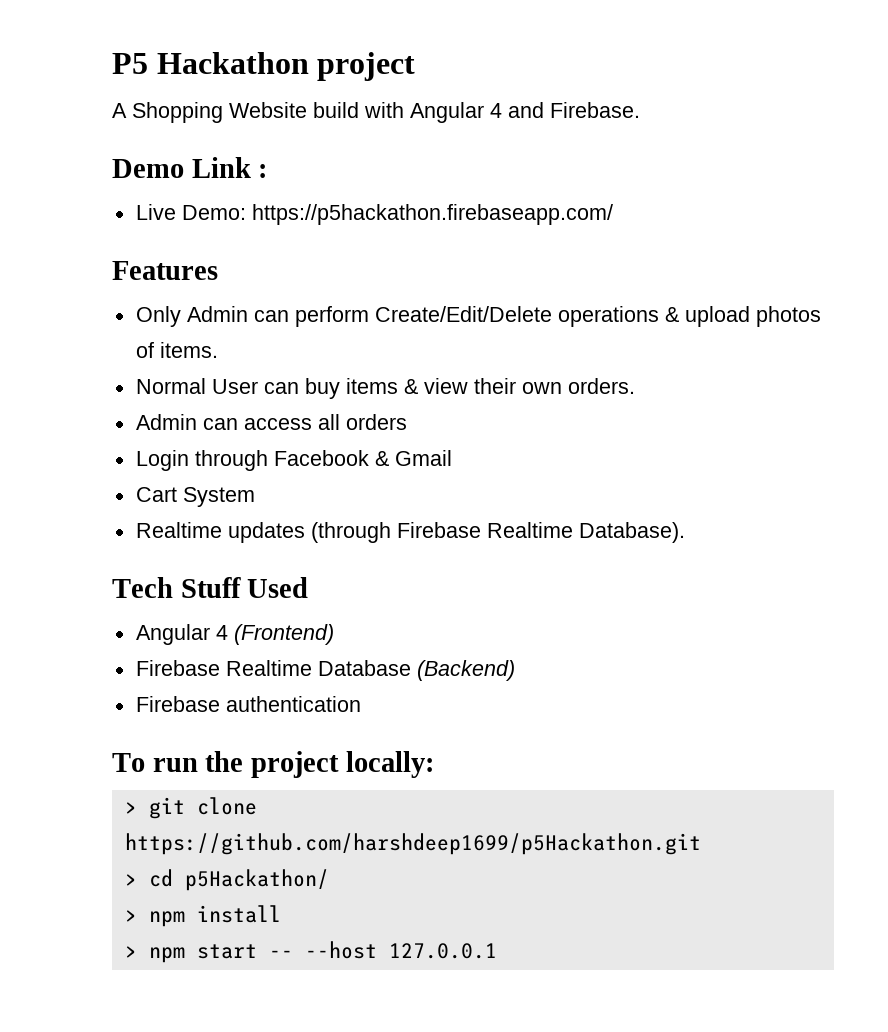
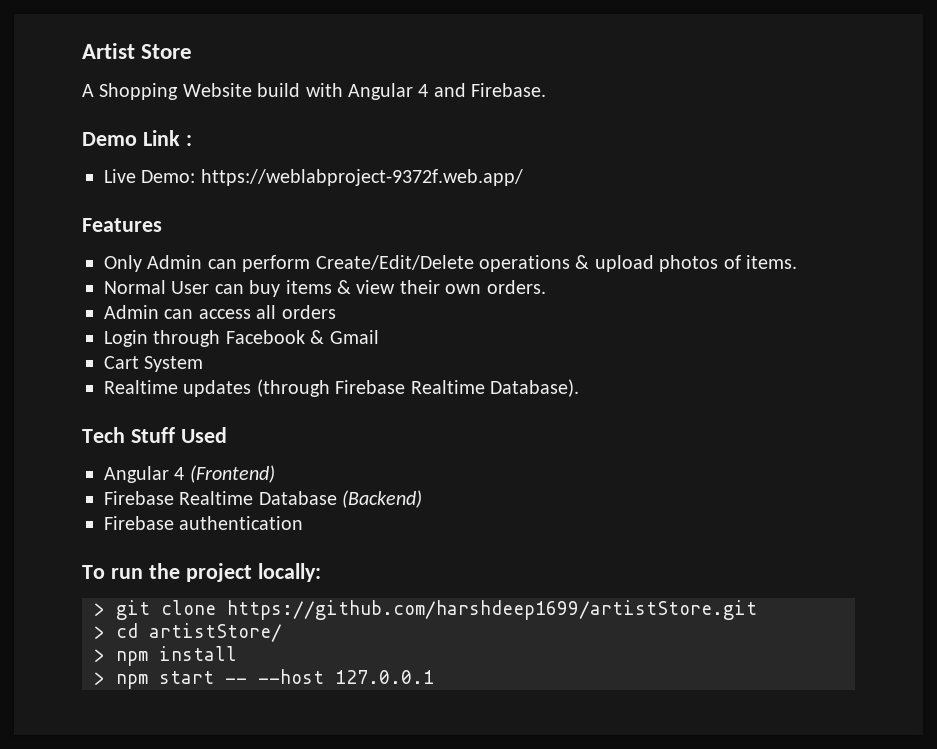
- P5 Hackathon project
+ Artist Store
- Live Demo: https://p5hackathon.firebaseapp.com/
+ Live Demo: https://weblabproject-9372f.web.app/
- > git clone https://github.com/harshdeep1699/p5Hackathon.git
+ > git clone https://github.com/harshdeep1699/artistStore.git
- > cd p5Hackathon/
+ > cd artistStore/

